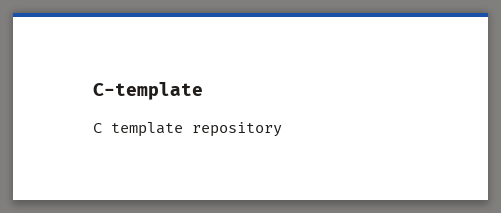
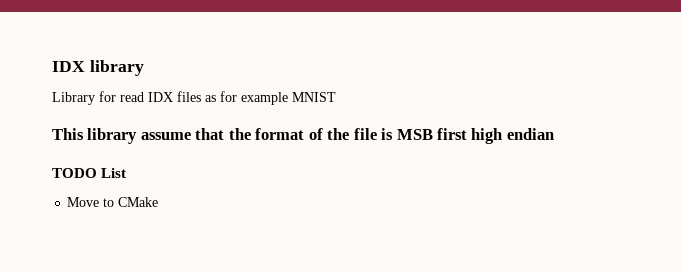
- C-template
- C template repository
+ IDX library
+ Library for read IDX files as for example MNIST
+ This library assume that the format of the file is MSB first high endian
+ TODO List
+ Move to CMake

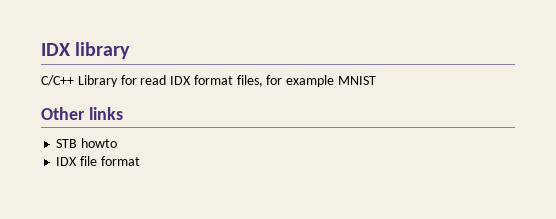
- Library for read IDX files as for example MNIST
+ C/C++ Library for read IDX format files, for example MNIST
- This library assume that the format of the file is MSB first high endian
- TODO List
- Move to CMake
+ Other links
+ STB howto
+ IDX file format

